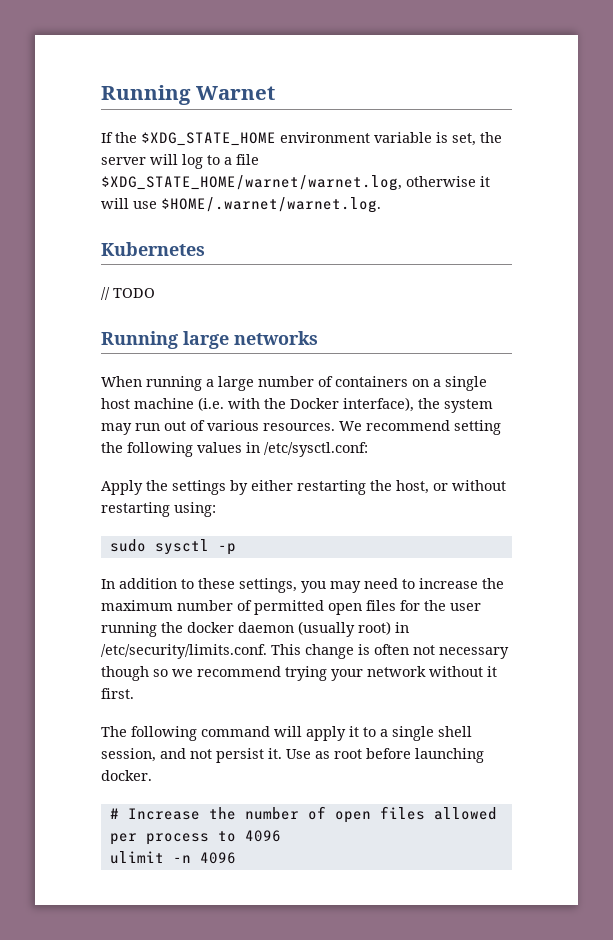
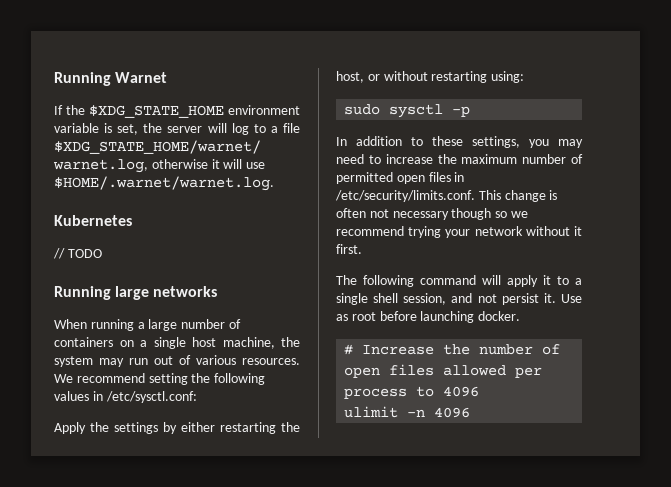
- When running a large number of containers on a single host machine (i.e. with the Docker interface), the system may run out of various resources.
+ When running a large number of containers on a single host machine, the system may run out of various resources.
- In addition to these settings, you may need to increase the maximum number of permitted open files for the user running the docker daemon (usually root) in /etc/security/limits.conf. This change is often not necessary though so we recommend trying your network without it first.
+ In addition to these settings, you may need to increase the maximum number of permitted open files in /etc/security/limits.conf. This change is often not necessary though so we recommend trying your network without it first.

